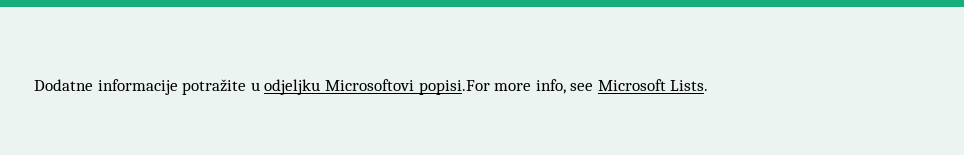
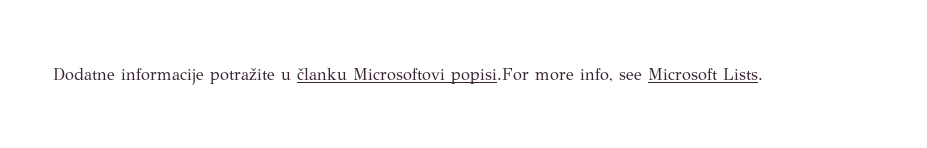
- Dodatne informacije potražite u odjeljku Microsoftovi popisi.For more info, see Microsoft Lists.
+ Dodatne informacije potražite u članku Microsoftovi popisi.For more info, see Microsoft Lists.

